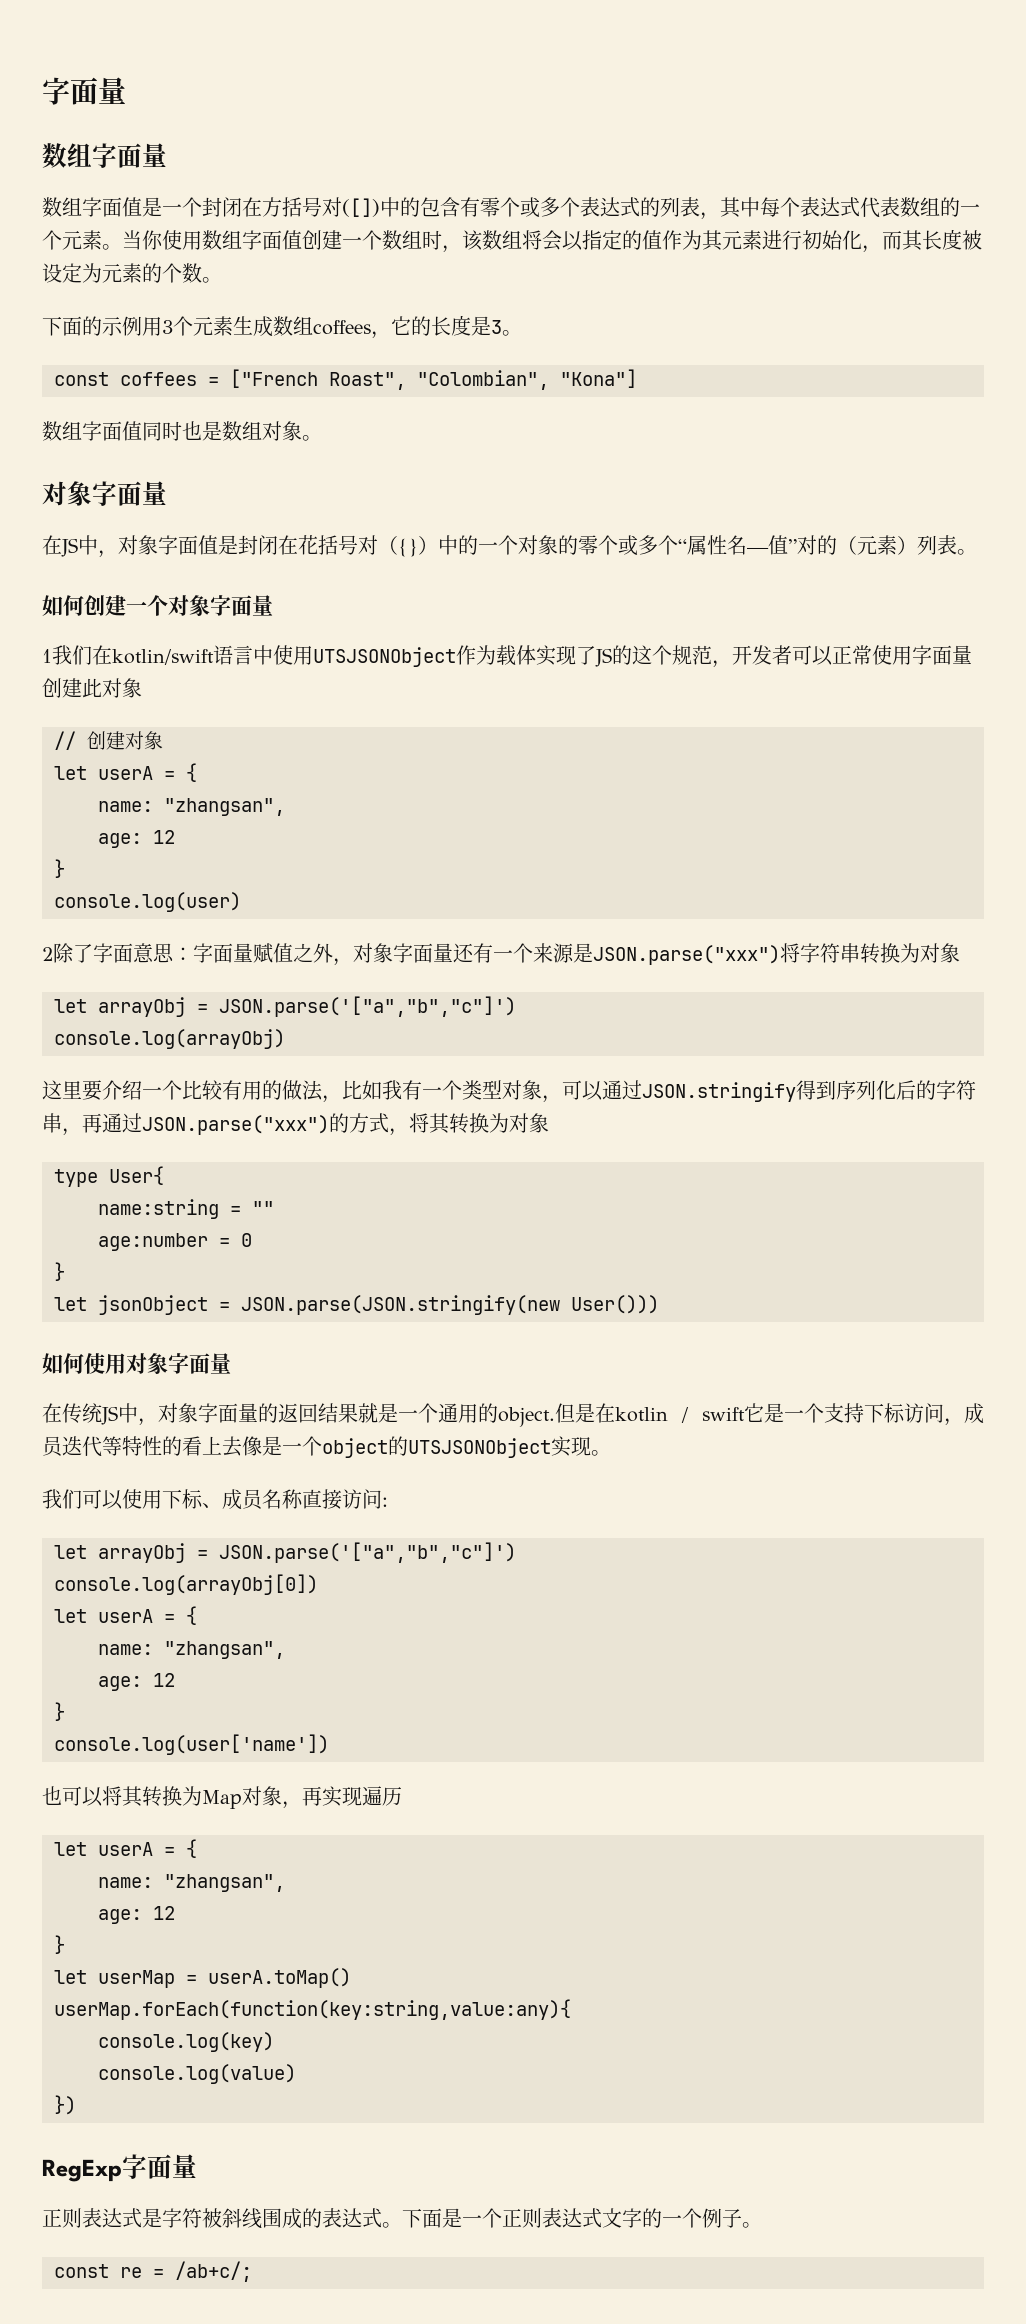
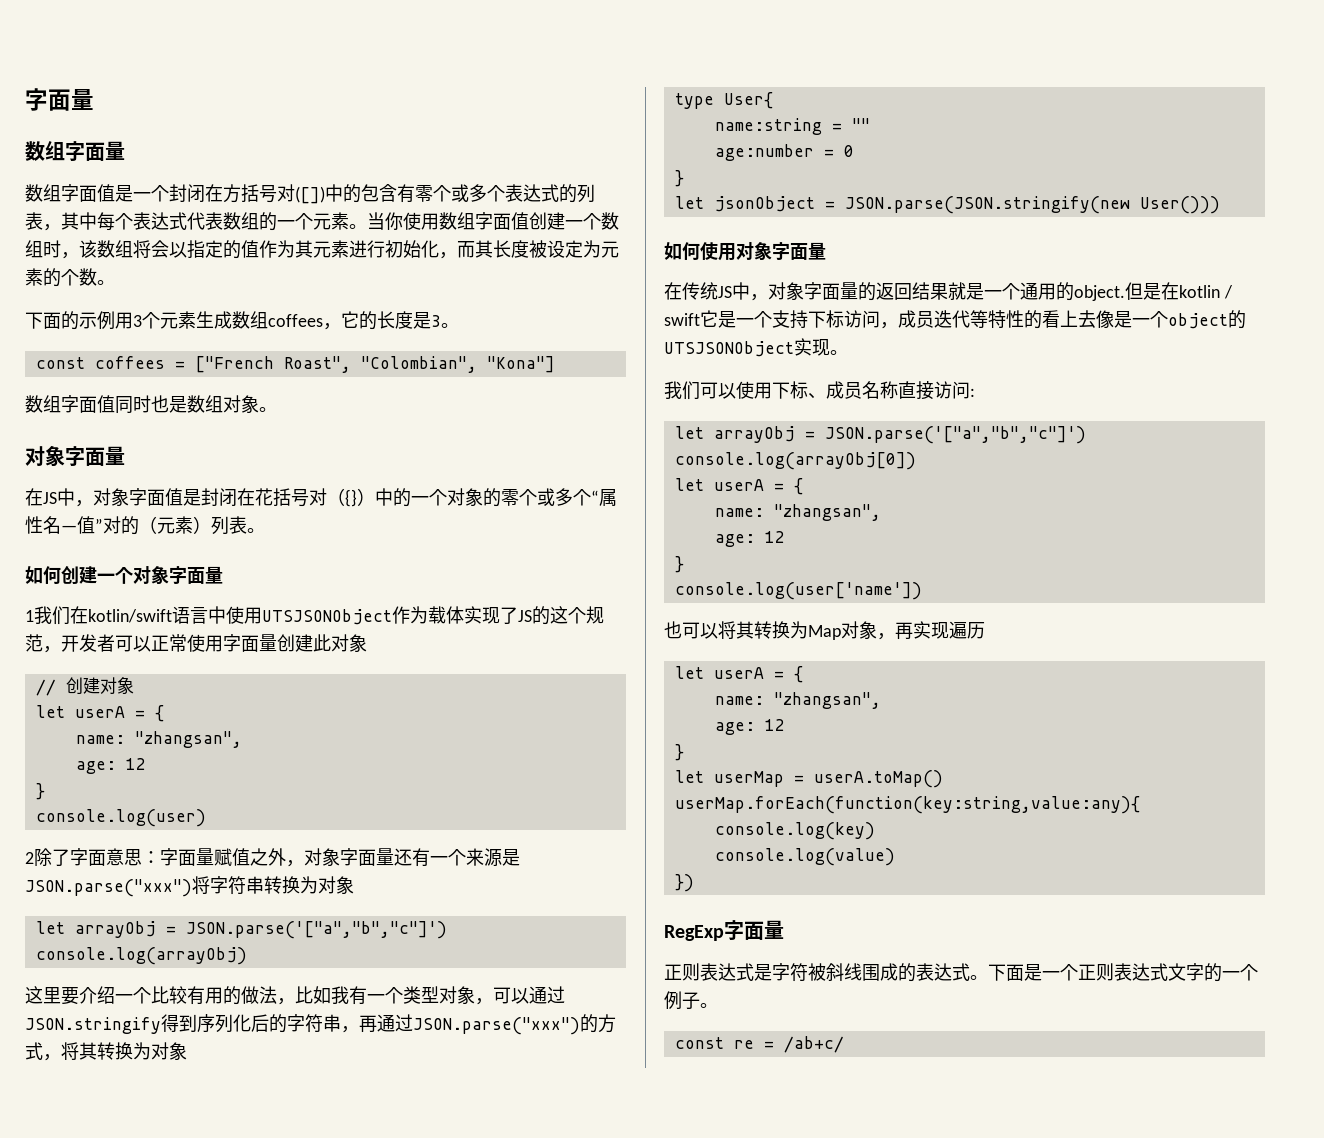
- const re = /ab+c/;
+ const re = /ab+c/

